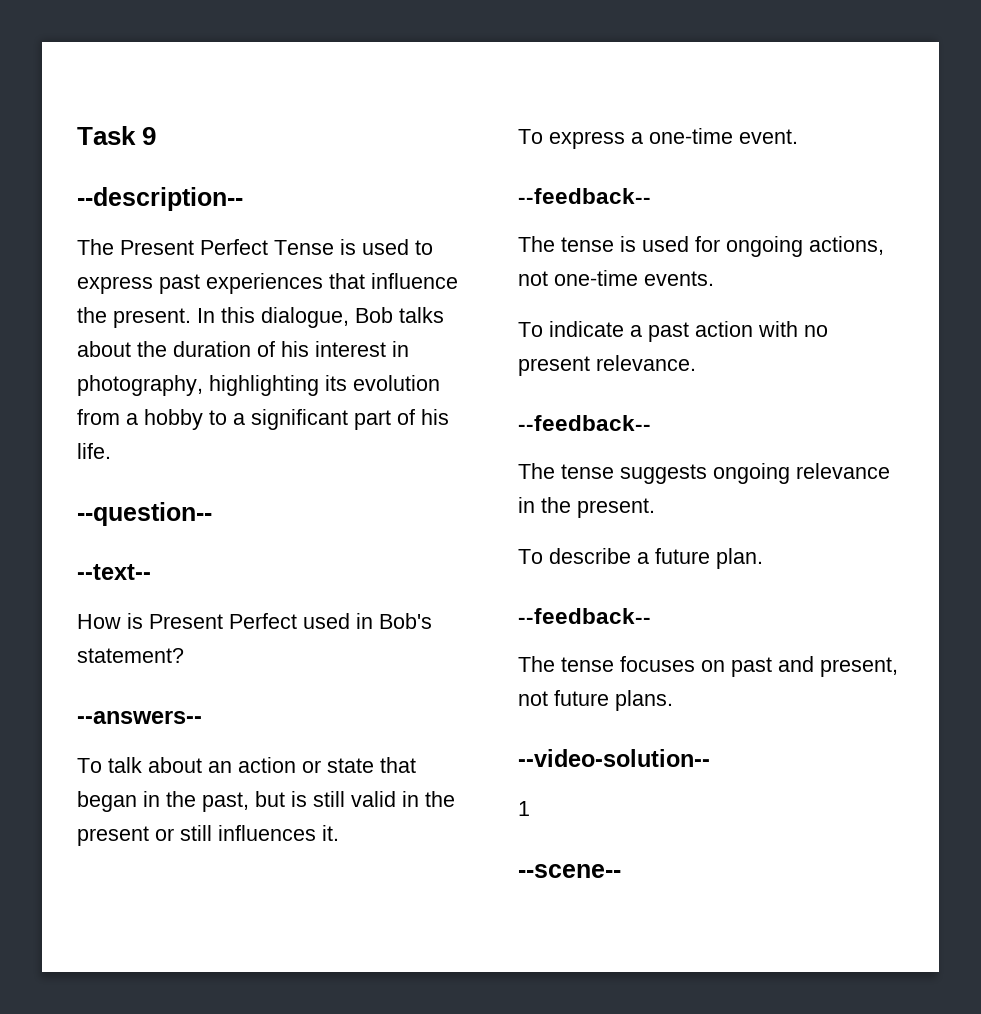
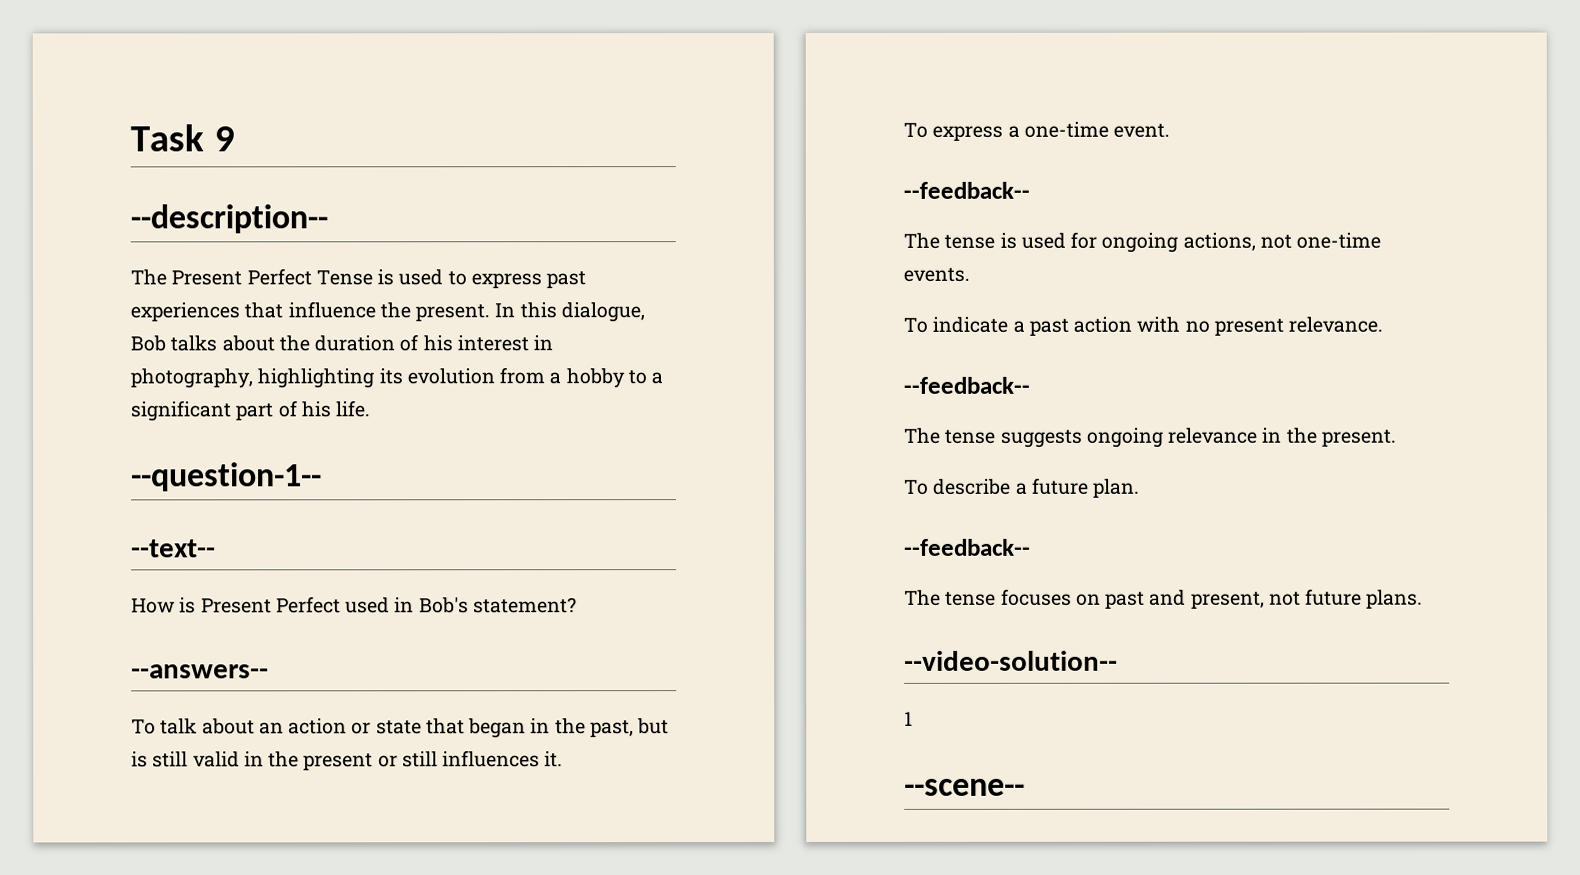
- --question--
+ --question-1--

